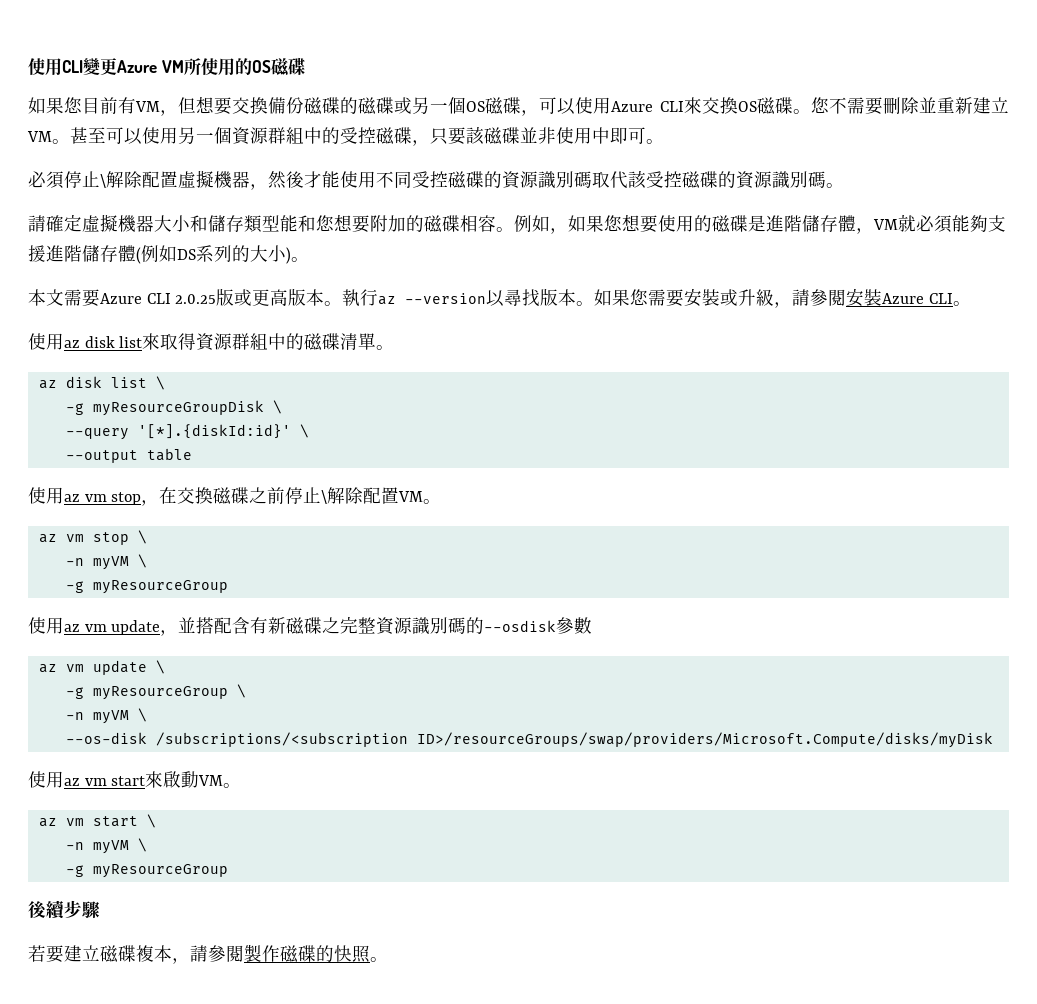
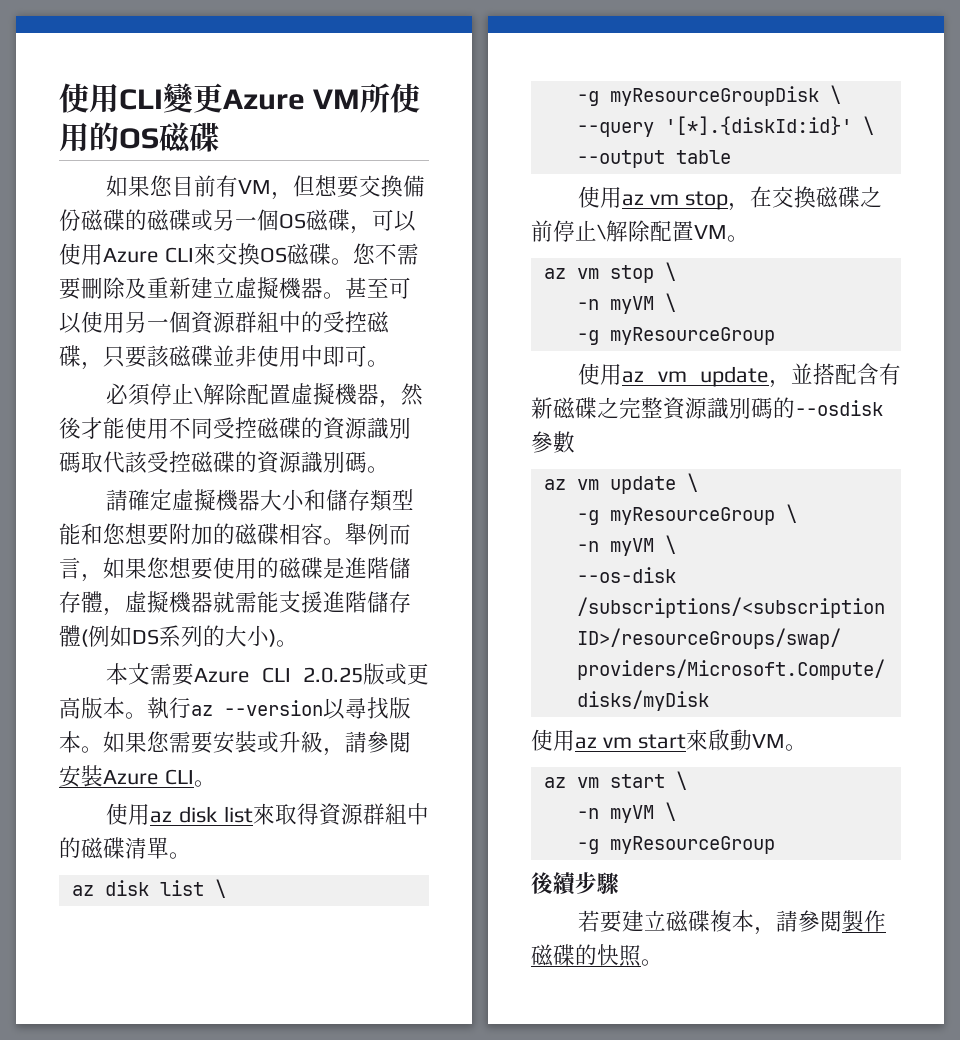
- 您不需要刪除並重新建立VM。
+ 您不需要刪除及重新建立虛擬機器。
- 例如，如果您想要使用的磁碟是進階儲存體，VM就必須能夠支援進階儲存體(例如DS系列的大小)。
+ 舉例而言，如果您想要使用的磁碟是進階儲存體，虛擬機器就需能支援進階儲存體(例如DS系列的大小)。

